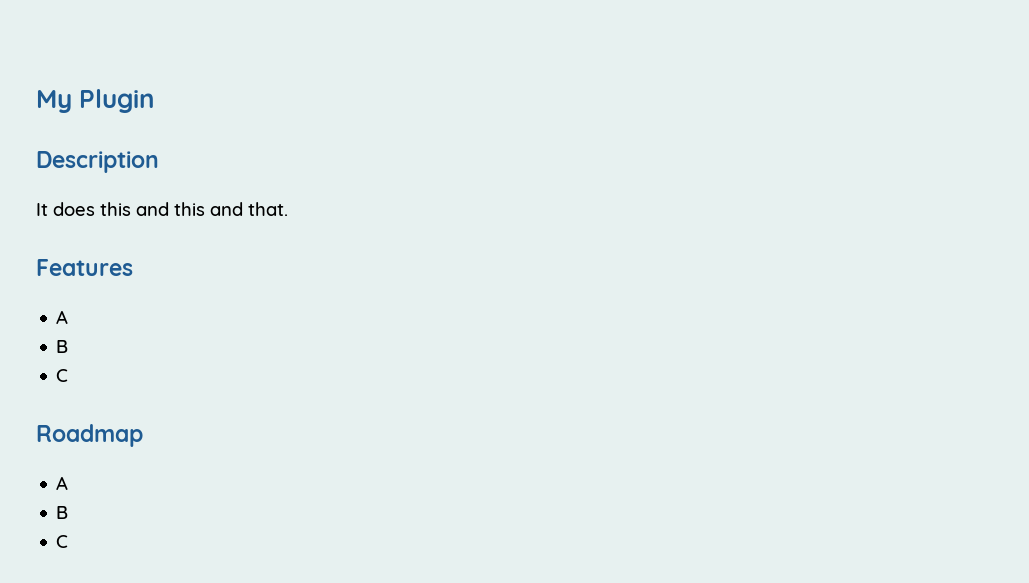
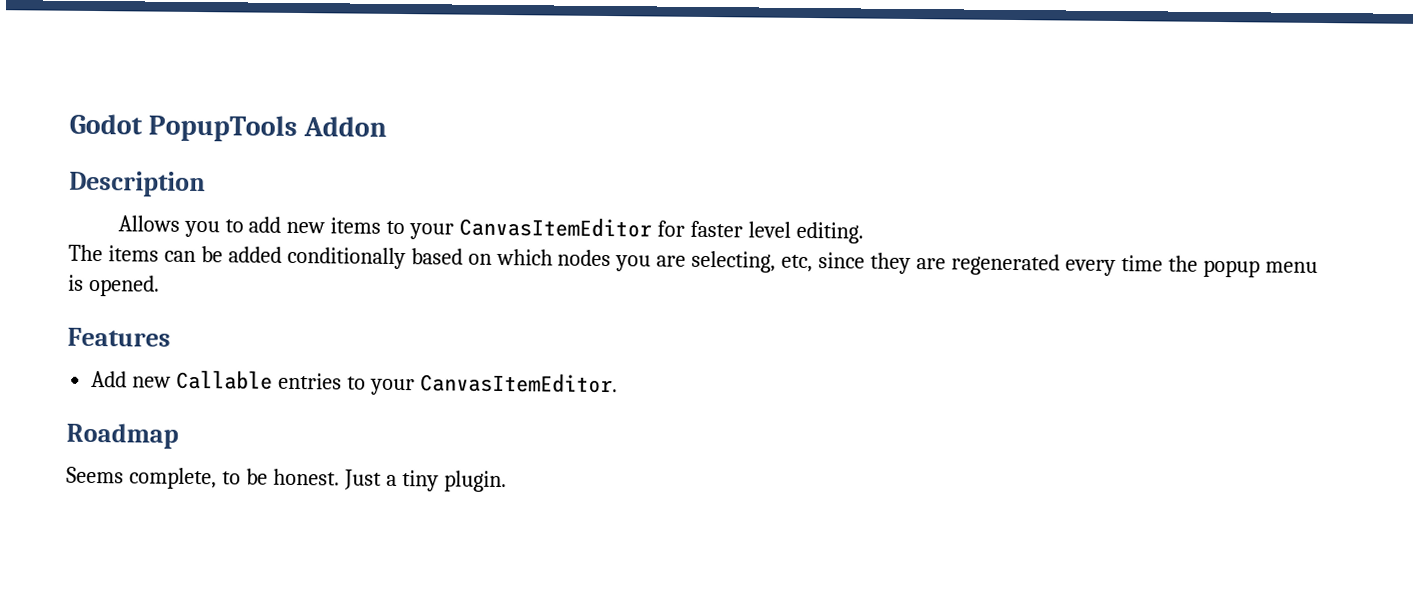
- My Plugin
+ Godot PopupTools Addon
  Description
- It does this and this and that.
+ Allows you to add new items to your CanvasItemEditor for faster level editing.
+ The items can be added conditionally based on which nodes you are selecting, etc, since they are regenerated every time the popup menu is opened.
  Features
- A
- B
- C
+ Add new Callable entries to your CanvasItemEditor.
  Roadmap
- A
- B
- C
+ Seems complete, to be honest. Just a tiny plugin.

